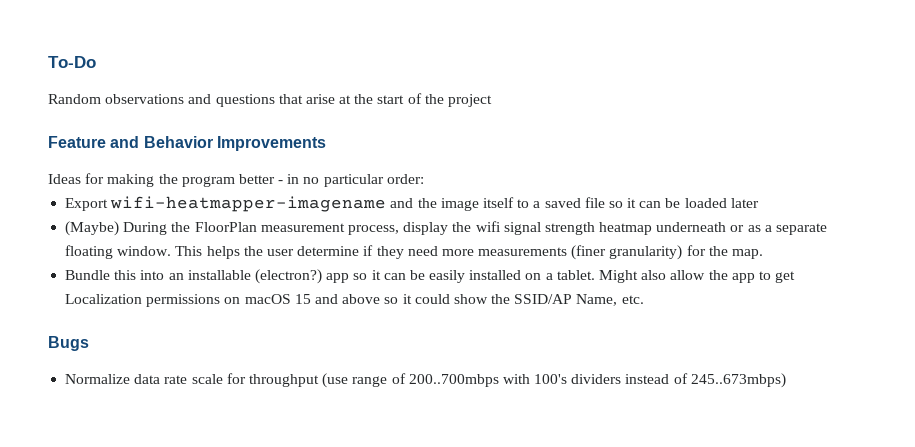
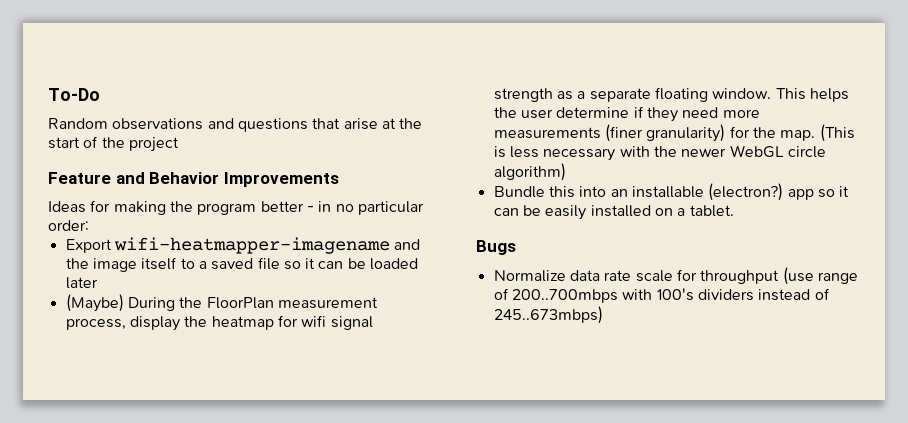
- (Maybe) During the FloorPlan measurement process, display the wifi signal strength heatmap underneath or as a separate floating window.
+ (Maybe) During the FloorPlan measurement process, display the heatmap for wifi signal strength as a separate floating window.
+ (This is less necessary with the newer WebGL circle algorithm)
- Might also allow the app to get Localization permissions on macOS 15 and above so it could show the SSID/AP Name, etc.

